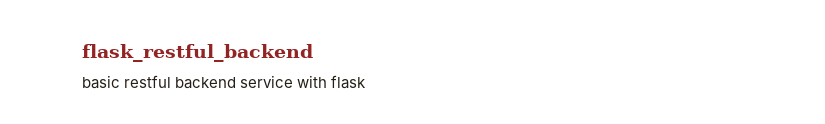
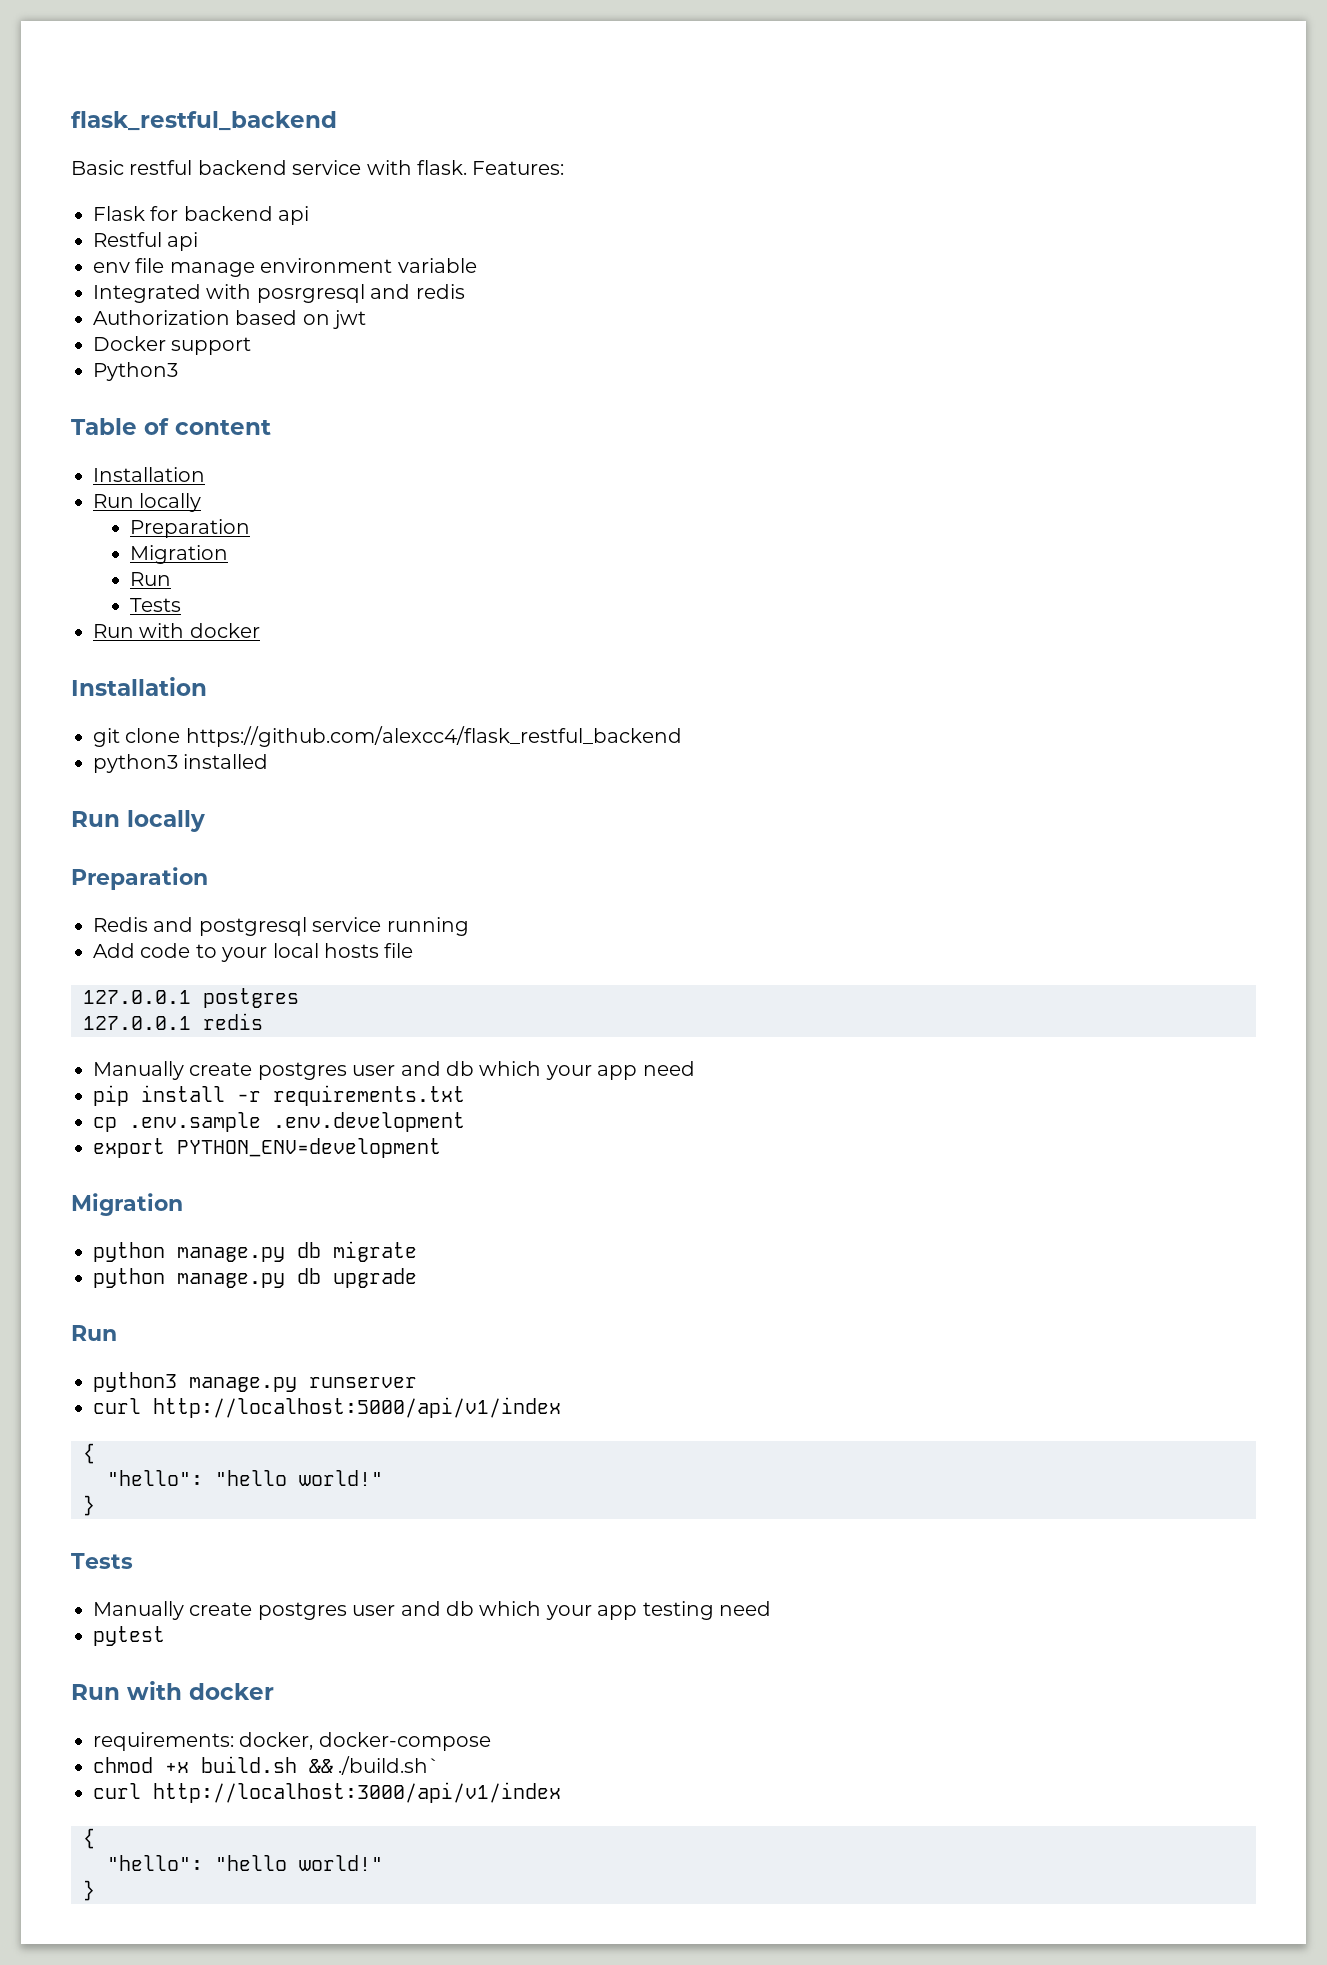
- basic restful backend service with flask
+ Basic restful backend service with flask. Features:
+ Flask for backend api
+ Restful api
+ env file manage environment variable
+ Integrated with posrgresql and redis
+ Authorization based on jwt
+ Docker support
+ Python3
+ Table of content
+ Installation
+ Run locally
+ Preparation
+ Migration
+ Run
+ Tests
+ Run with docker
+ Installation
+ git clone https://github.com/alexcc4/flask_restful_backend
+ python3 installed
+ Run locally
+ Preparation
+ Redis and postgresql service running
+ Add code to your local hosts file
+ 127.0.0.1 postgres
+ 127.0.0.1 redis
+ Manually create postgres user and db which your app need
+ pip install -r requirements.txt
+ cp .env.sample .env.development
+ export PYTHON_ENV=development
+ Migration
+ python manage.py db migrate
+ python manage.py db upgrade
+ Run
+ python3 manage.py runserver
+ curl http://localhost:5000/api/v1/index
+ {
+ "hello": "hello world!"
+ }
+ Tests
+ Manually create postgres user and db which your app testing need
+ pytest
+ Run with docker
+ requirements: docker, docker-compose
+ chmod +x build.sh && ./build.sh`
+ curl http://localhost:3000/api/v1/index
+ {
+ "hello": "hello world!"
+ }

